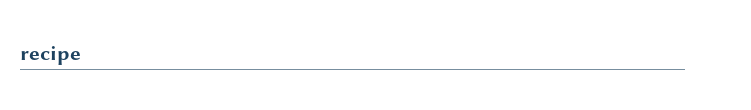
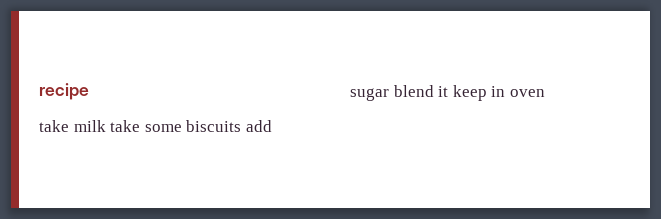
+ take milk take some biscuits add sugar blend it keep in oven

